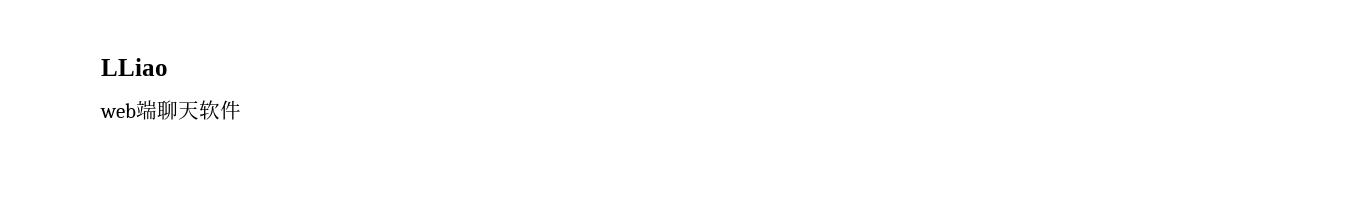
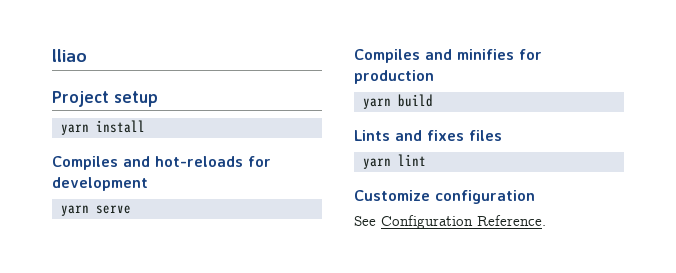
- LLiao
- web端聊天软件
+ lliao
+ Project setup
+ yarn install
+ Compiles and hot-reloads for development
+ yarn serve
+ Compiles and minifies for production
+ yarn build
+ Lints and fixes files
+ yarn lint
+ Customize configuration
+ See Configuration Reference.

